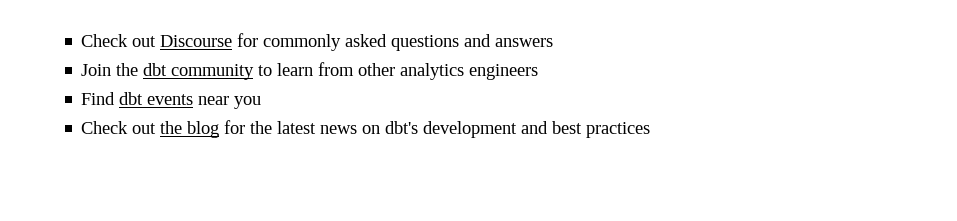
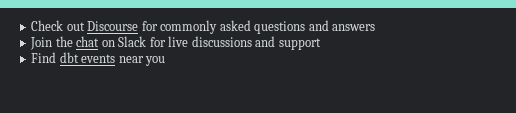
- Join the dbt community to learn from other analytics engineers
+ Join the chat on Slack for live discussions and support
- Check out the blog for the latest news on dbt's development and best practices

